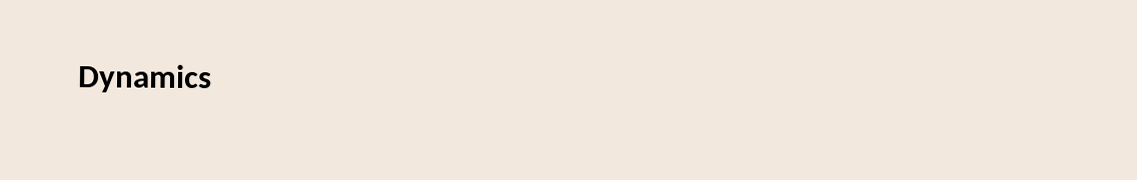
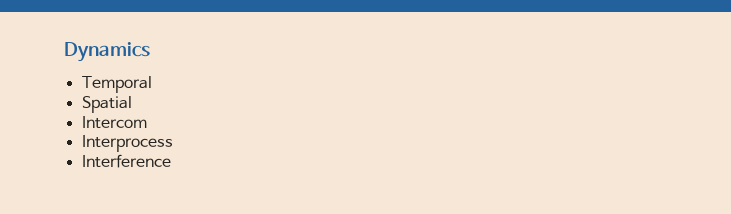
+ Temporal
+ Spatial
+ Intercom
+ Interprocess
+ Interference

